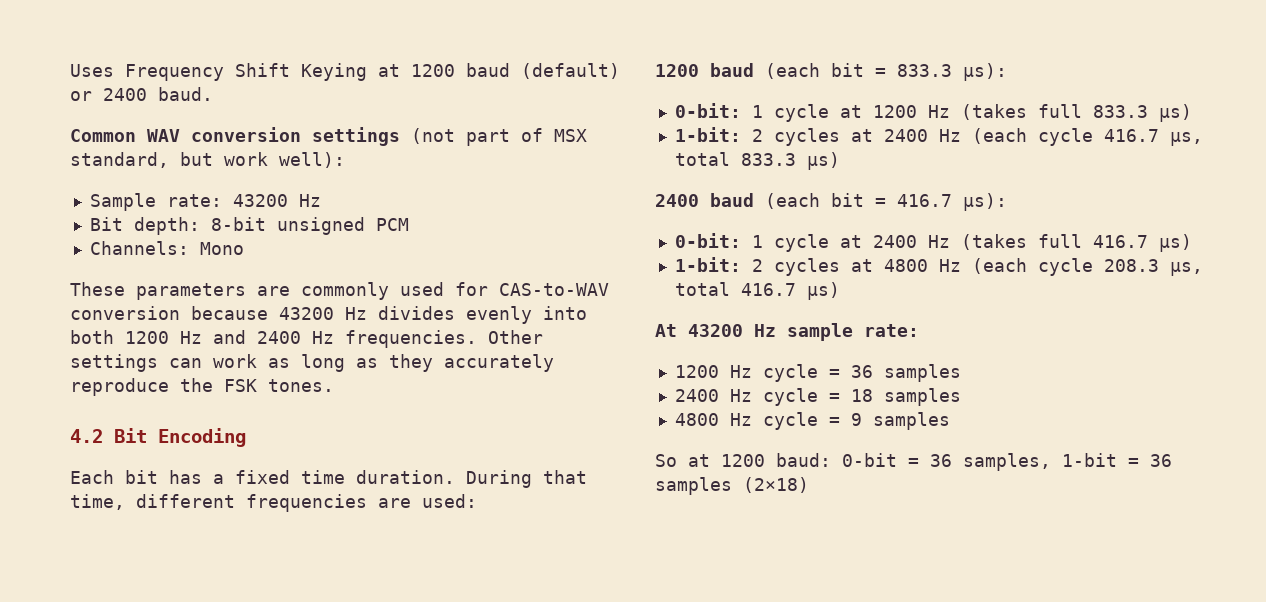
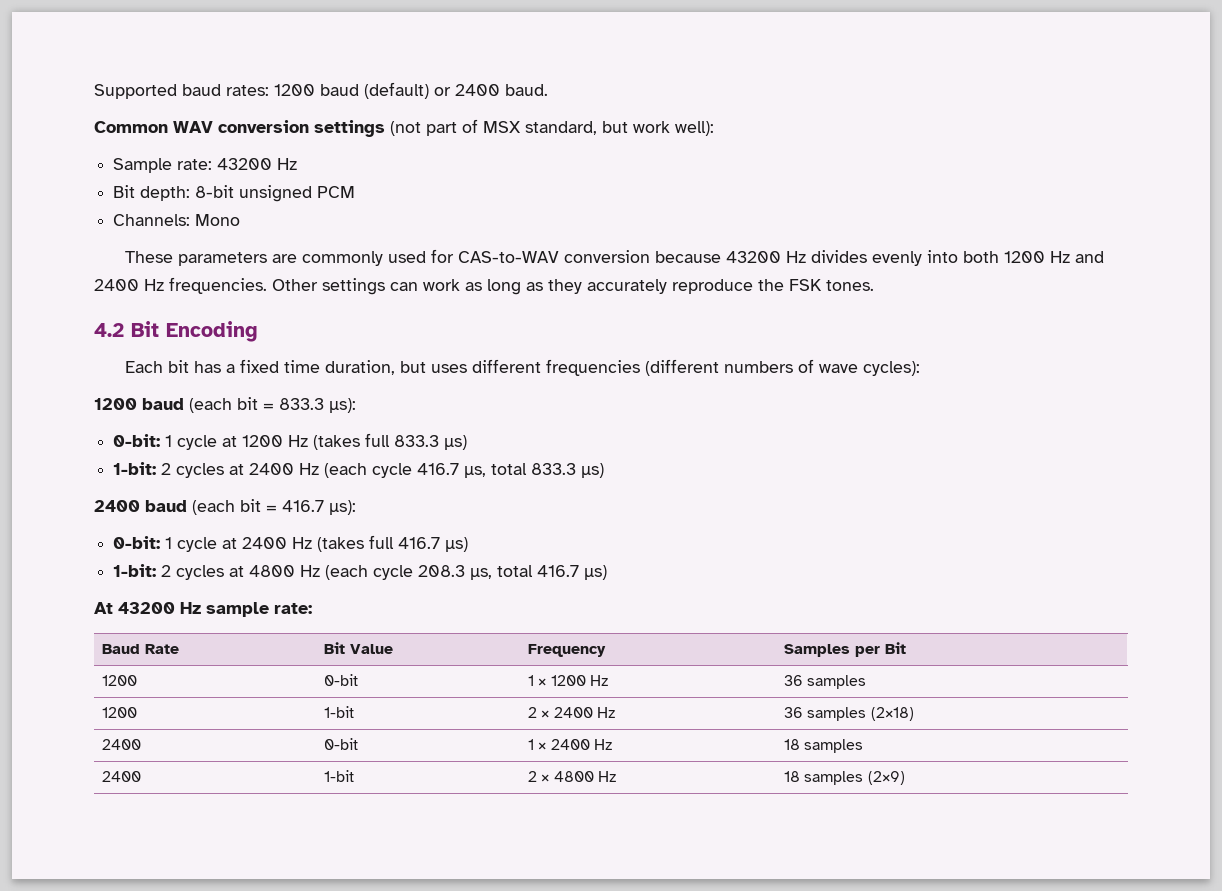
- Uses Frequency Shift Keying at 1200 baud (default) or 2400 baud.
+ Supported baud rates: 1200 baud (default) or 2400 baud.
- Each bit has a fixed time duration. During that time, different frequencies are used:
+ Each bit has a fixed time duration, but uses different frequencies (different numbers of wave cycles):
- 1200 Hz cycle = 36 samples
- 2400 Hz cycle = 18 samples
- 4800 Hz cycle = 9 samples
- So at 1200 baud: 0-bit = 36 samples, 1-bit = 36 samples (2×18)
+ Baud Rate | Bit Value | Frequency | Samples per Bit
+ 1200 | 0-bit | 1 × 1200 Hz | 36 samples
+ 1200 | 1-bit | 2 × 2400 Hz | 36 samples (2×18)
+ 2400 | 0-bit | 1 × 2400 Hz | 18 samples
+ 2400 | 1-bit | 2 × 4800 Hz | 18 samples (2×9)

